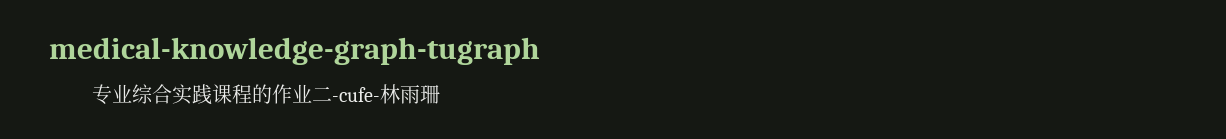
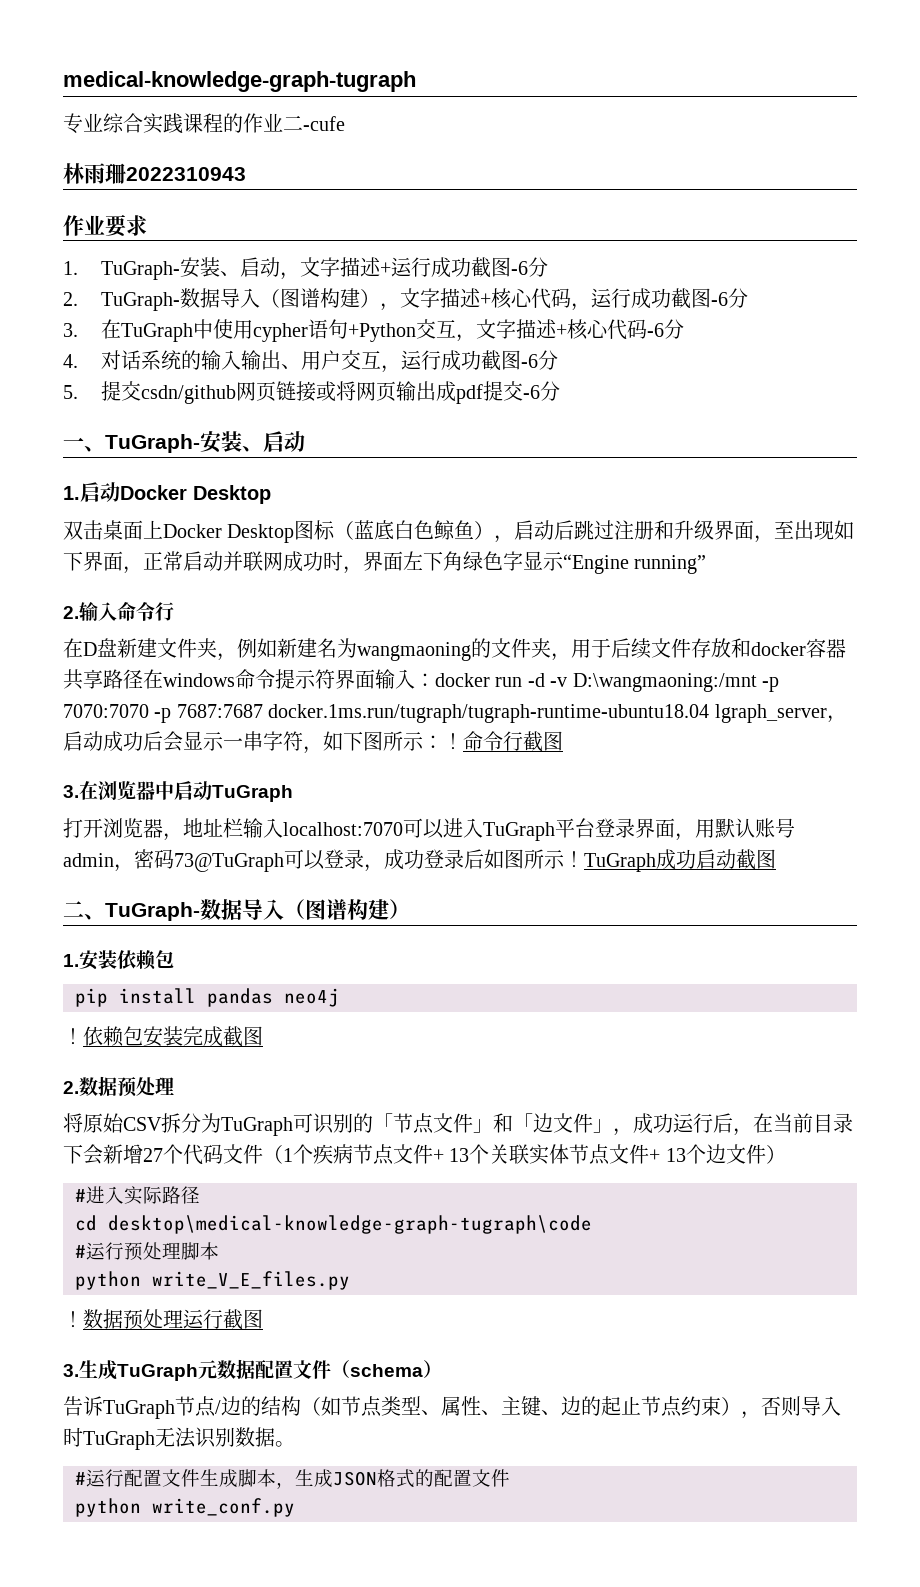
- 专业综合实践课程的作业二-cufe-林雨珊
+ 专业综合实践课程的作业二-cufe
+ 林雨珊2022310943
+ 作业要求
+ 1. TuGraph-安装、启动，文字描述+运行成功截图-6分
+ 2. TuGraph-数据导入（图谱构建），文字描述+核心代码，运行成功截图-6分
+ 3.在TuGraph中使用cypher语句+Python交互，文字描述+核心代码-6分
+ 4.对话系统的输入输出、用户交互，运行成功截图-6分
+ 5.提交csdn/github网页链接或将网页输出成pdf提交-6分
+ 一、TuGraph-安装、启动
+ 1.启动Docker Desktop
+ 双击桌面上Docker Desktop图标（蓝底白色鲸鱼），启动后跳过注册和升级界面，至出现如下界面，正常启动并联网成功时，界面左下角绿色字显示“Engine running”
+ 2.输入命令行
+ 在D盘新建文件夹，例如新建名为wangmaoning的文件夹，用于后续文件存放和docker容器共享路径在windows命令提示符界面输入：docker run -d -v D:\wangmaoning:/mnt -p 7070:7070 -p 7687:7687 docker.1ms.run/tugraph/tugraph-runtime-ubuntu18.04 lgraph_server，启动成功后会显示一串字符，如下图所示：！命令行截图
+ 3.在浏览器中启动TuGraph
+ 打开浏览器，地址栏输入localhost:7070可以进入TuGraph平台登录界面，用默认账号admin，密码73@TuGraph可以登录，成功登录后如图所示！TuGraph成功启动截图
+ 二、TuGraph-数据导入（图谱构建）
+ 1.安装依赖包
+ pip install pandas neo4j
+ ！依赖包安装完成截图
+ 2.数据预处理
+ 将原始CSV拆分为TuGraph可识别的「节点文件」和「边文件」，成功运行后，在当前目录下会新增27个代码文件（1个疾病节点文件+ 13个关联实体节点文件+ 13个边文件）
+ #进入实际路径
+ cd desktop\medical-knowledge-graph-tugraph\code
+ #运行预处理脚本
+ python write_V_E_files.py
+ ！数据预处理运行截图
+ 3.生成TuGraph元数据配置文件（schema）
+ 告诉TuGraph节点/边的结构（如节点类型、属性、主键、边的起止节点约束），否则导入时TuGraph无法识别数据。
+ #运行配置文件生成脚本，生成JSON格式的配置文件
+ python write_conf.py

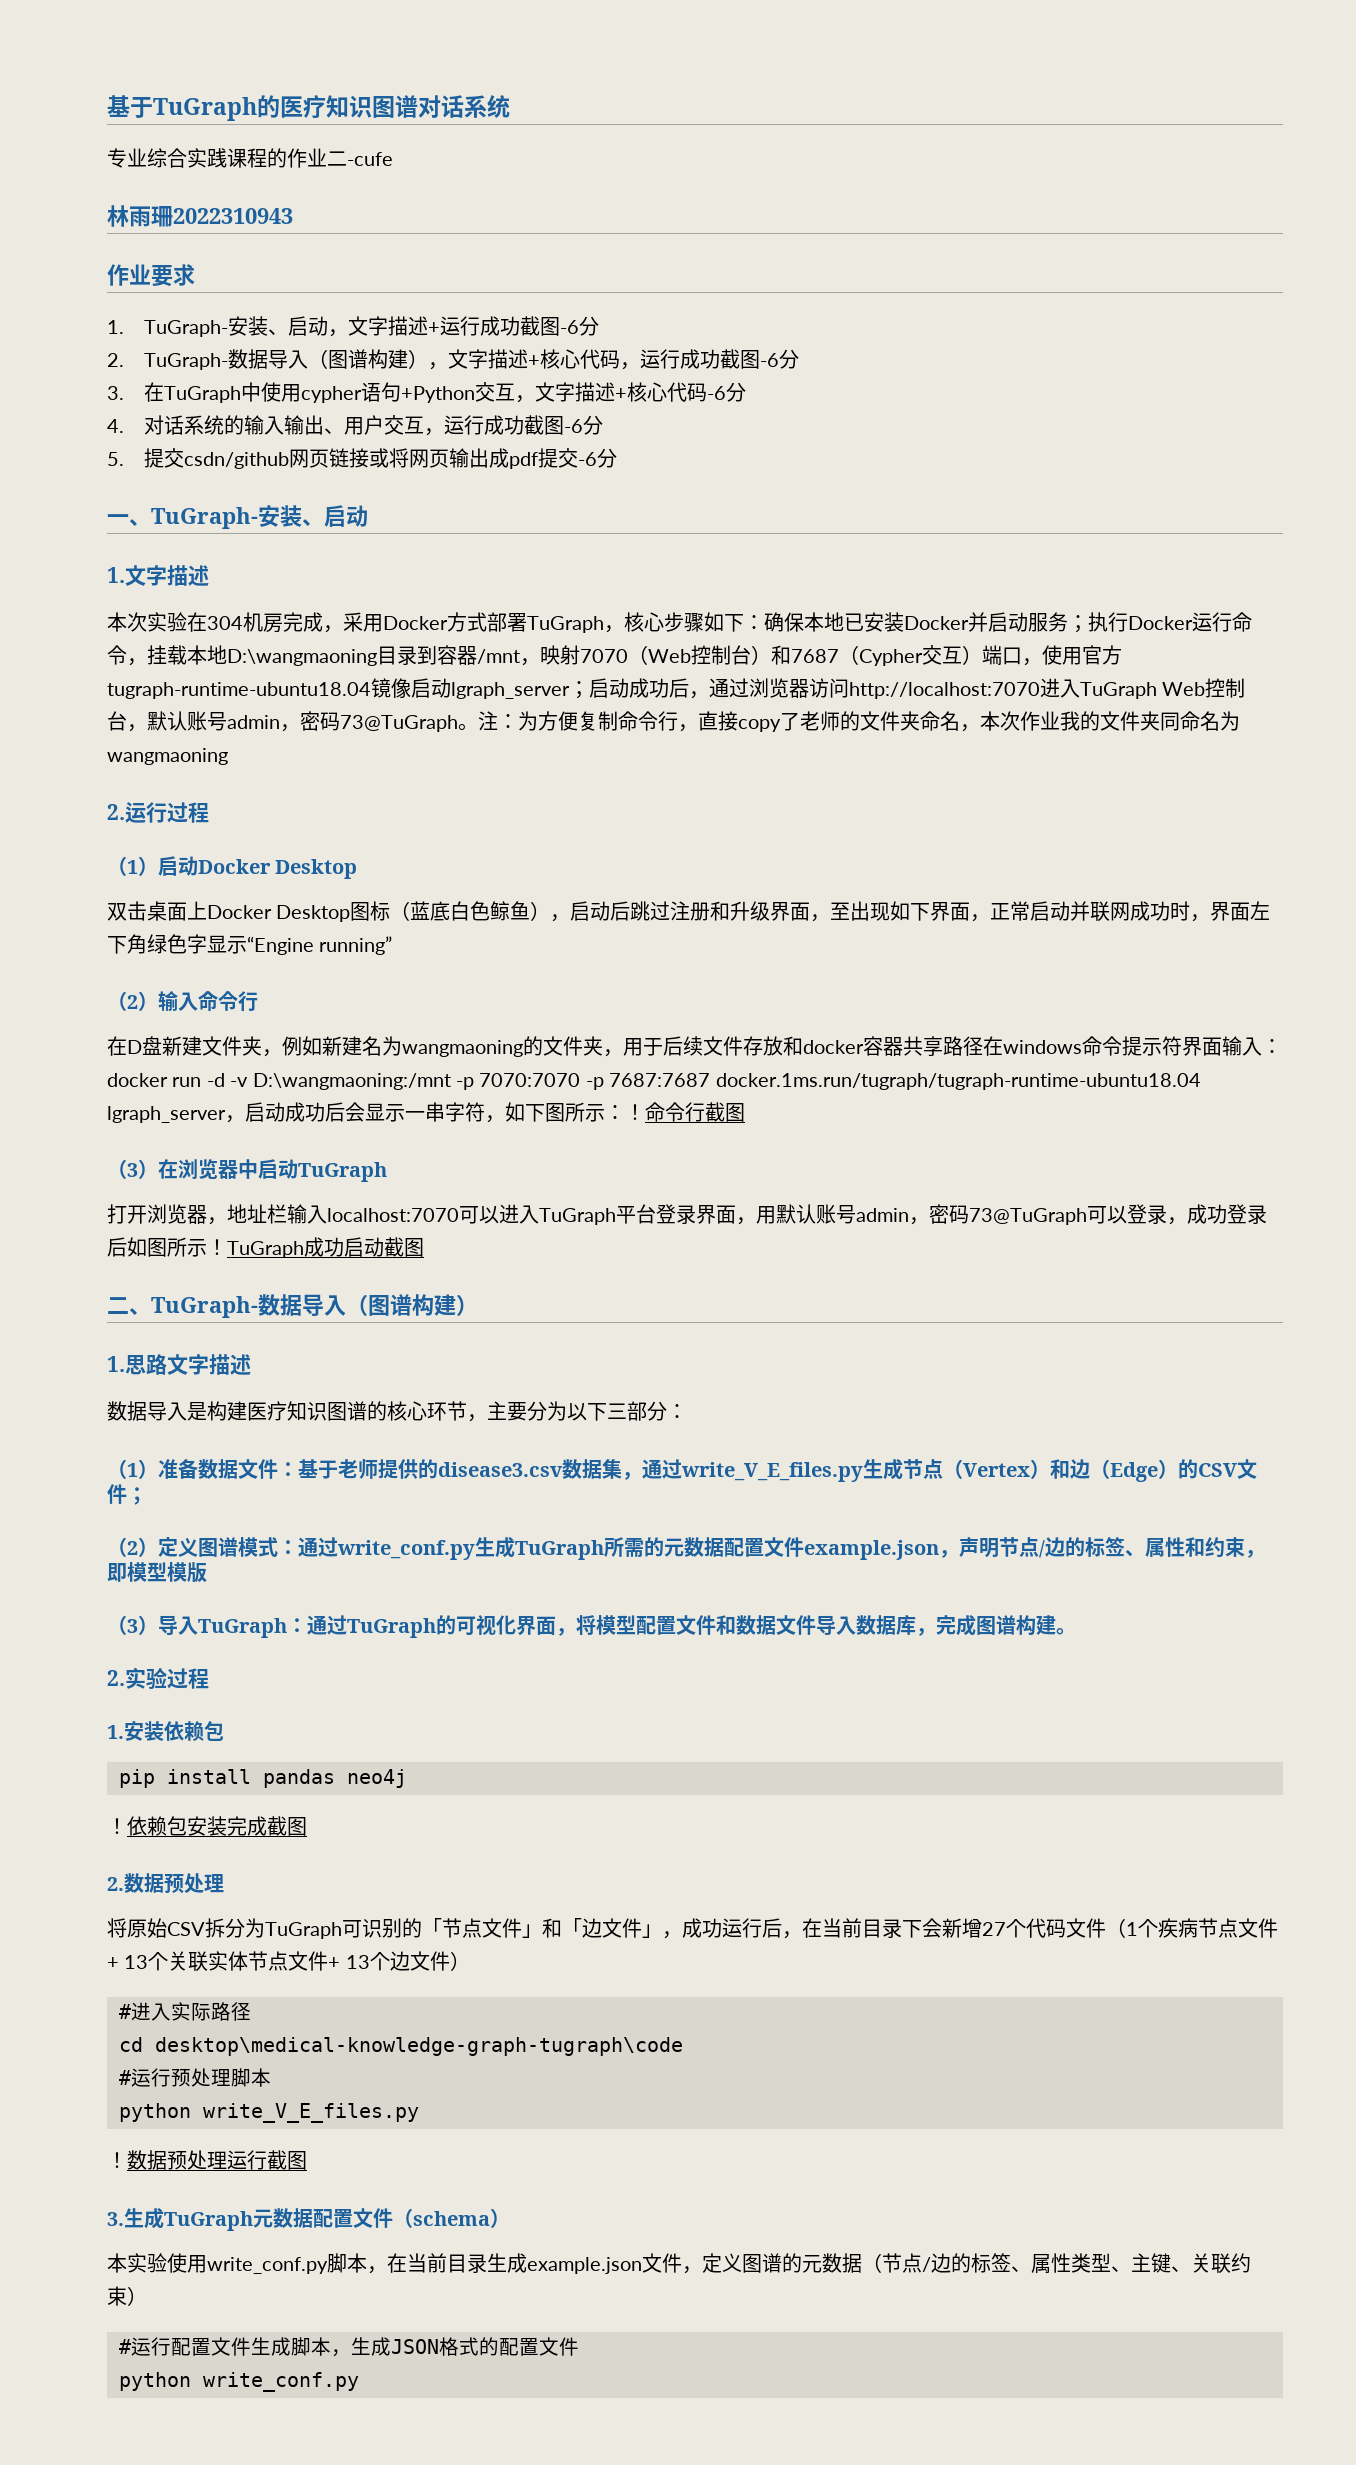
- medical-knowledge-graph-tugraph
+ 基于TuGraph的医疗知识图谱对话系统
- 1.启动Docker Desktop
+ 1.文字描述
+ 本次实验在304机房完成，采用Docker方式部署TuGraph，核心步骤如下：确保本地已安装Docker并启动服务；执行Docker运行命令，挂载本地D:\wangmaoning目录到容器/mnt，映射7070（Web控制台）和7687（Cypher交互）端口，使用官方tugraph-runtime-ubuntu18.04镜像启动lgraph_server；启动成功后，通过浏览器访问http://localhost:7070进入TuGraph Web控制台，默认账号admin，密码73@TuGraph。注：为方便复制命令行，直接copy了老师的文件夹命名，本次作业我的文件夹同命名为wangmaoning
+ 2.运行过程
+ （1）启动Docker Desktop
- 2.输入命令行
+ （2）输入命令行
- 3.在浏览器中启动TuGraph
+ （3）在浏览器中启动TuGraph
+ 1.思路文字描述
+ 数据导入是构建医疗知识图谱的核心环节，主要分为以下三部分：
+ （1）准备数据文件：基于老师提供的disease3.csv数据集，通过write_V_E_files.py生成节点（Vertex）和边（Edge）的CSV文件；
+ （2）定义图谱模式：通过write_conf.py生成TuGraph所需的元数据配置文件example.json，声明节点/边的标签、属性和约束，即模型模版
+ （3）导入TuGraph：通过TuGraph的可视化界面，将模型配置文件和数据文件导入数据库，完成图谱构建。
+ 2.实验过程
- 告诉TuGraph节点/边的结构（如节点类型、属性、主键、边的起止节点约束），否则导入时TuGraph无法识别数据。
+ 本实验使用write_conf.py脚本，在当前目录生成example.json文件，定义图谱的元数据（节点/边的标签、属性类型、主键、关联约束）

